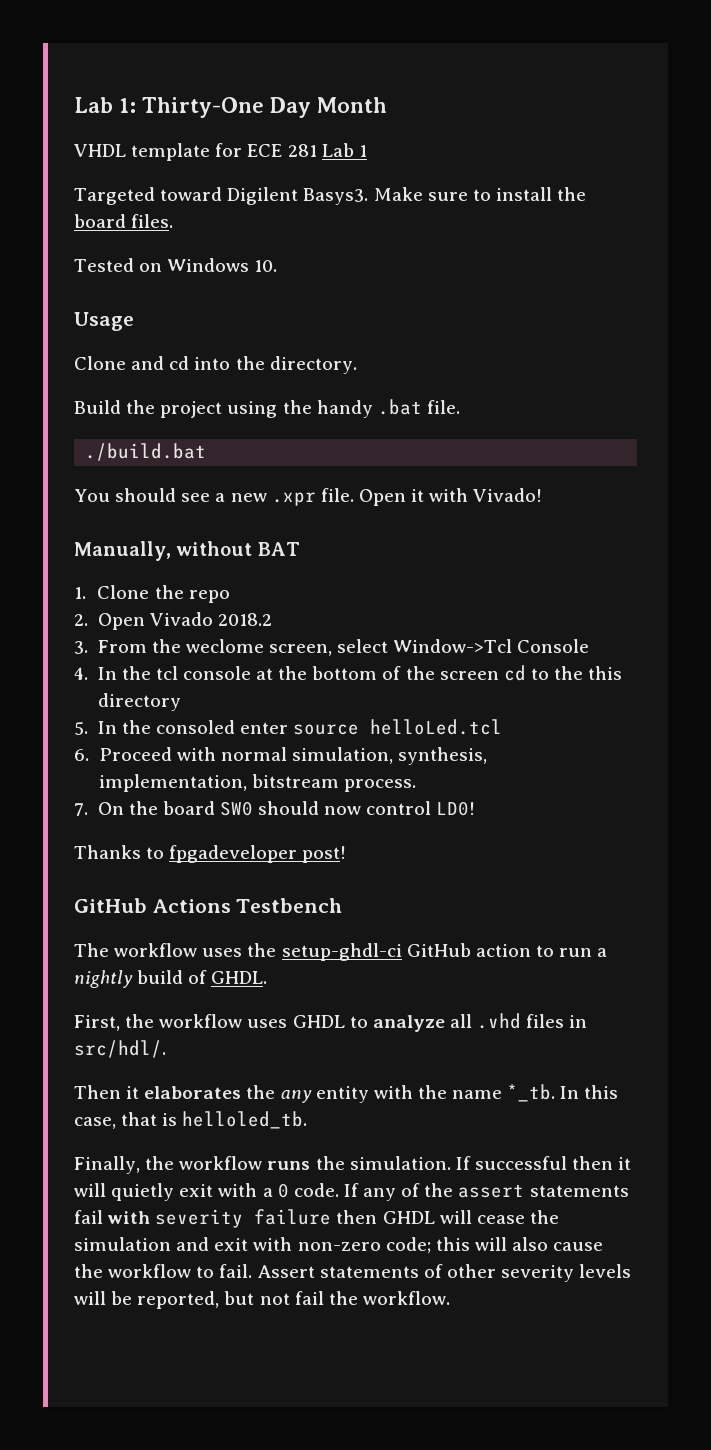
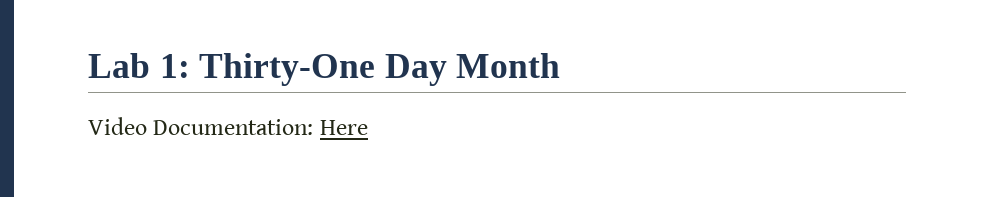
- VHDL template for ECE 281 Lab 1
- Targeted toward Digilent Basys3. Make sure to install the board files.
- Tested on Windows 10.
- Usage
- Clone and cd into the directory.
- Build the project using the handy .bat file.
- ./build.bat
- You should see a new .xpr file. Open it with Vivado!
- Manually, without BAT
- 1. Clone the repo
- 2. Open Vivado 2018.2
- 3. From the weclome screen, select Window->Tcl Console
- 4. In the tcl console at the bottom of the screen cd to the this directory
- 5. In the consoled enter source helloLed.tcl
- 6. Proceed with normal simulation, synthesis, implementation, bitstream process.
- 7. On the board SW0 should now control LD0!
- Thanks to fpgadeveloper post!
- GitHub Actions Testbench
- The workflow uses the setup-ghdl-ci GitHub action to run a nightly build of GHDL.
- First, the workflow uses GHDL to analyze all .vhd files in src/hdl/.
- Then it elaborates the any entity with the name *_tb. In this case, that is helloled_tb.
- Finally, the workflow runs the simulation. If successful then it will quietly exit with a 0 code. If any of the assert statements fail with severity failure then GHDL will cease the simulation and exit with non-zero code; this will also cause the workflow to fail. Assert statements of other severity levels will be reported, but not fail the workflow.
+ Video Documentation: Here

